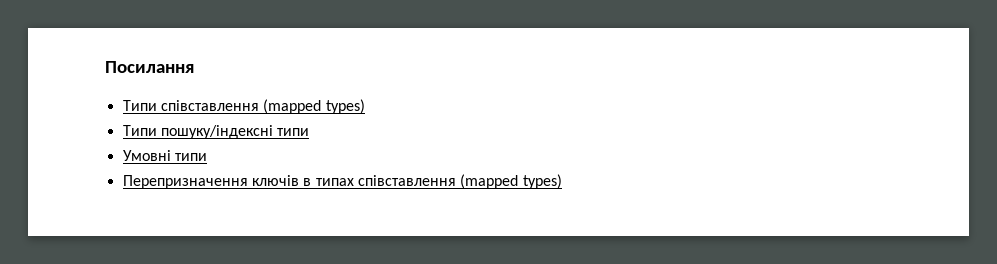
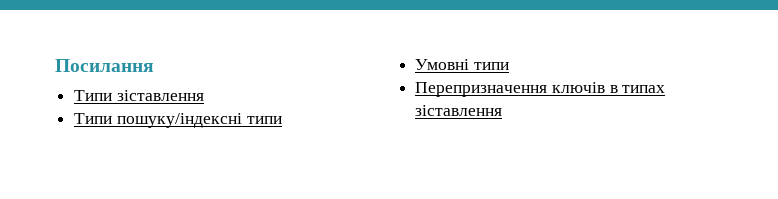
- Типи співставлення (mapped types)
+ Типи зіставлення
- Перепризначення ключів в типах співставлення (mapped types)
+ Перепризначення ключів в типах зіставлення

